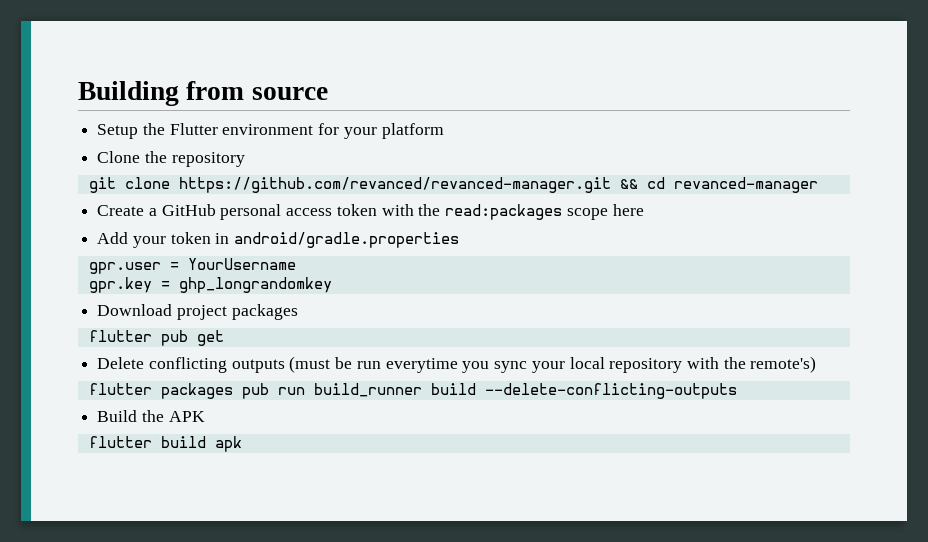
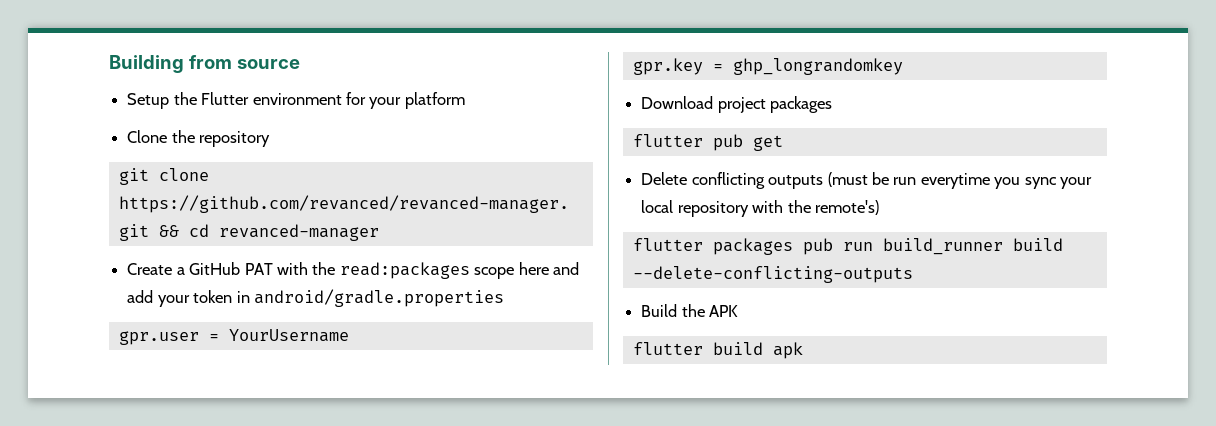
- Create a GitHub personal access token with the read:packages scope here
- Add your token in android/gradle.properties
+ Create a GitHub PAT with the read:packages scope here and add your token in android/gradle.properties

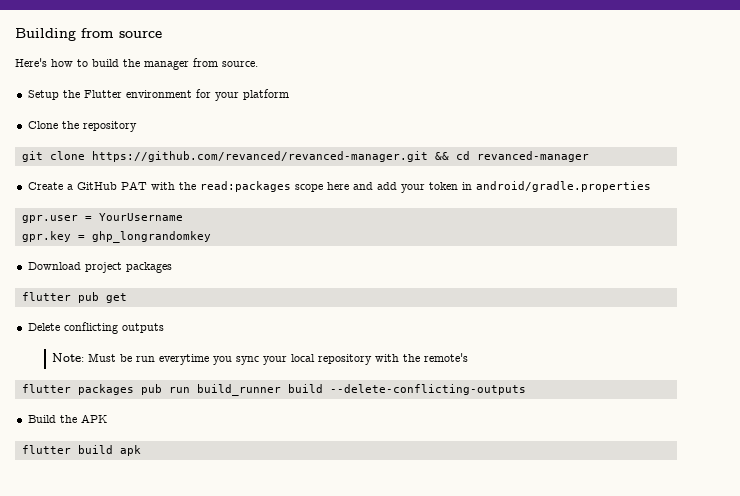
+ Here's how to build the manager from source.
- Delete conflicting outputs (must be run everytime you sync your local repository with the remote's)
+ Delete conflicting outputs
+ Note: Must be run everytime you sync your local repository with the remote's

